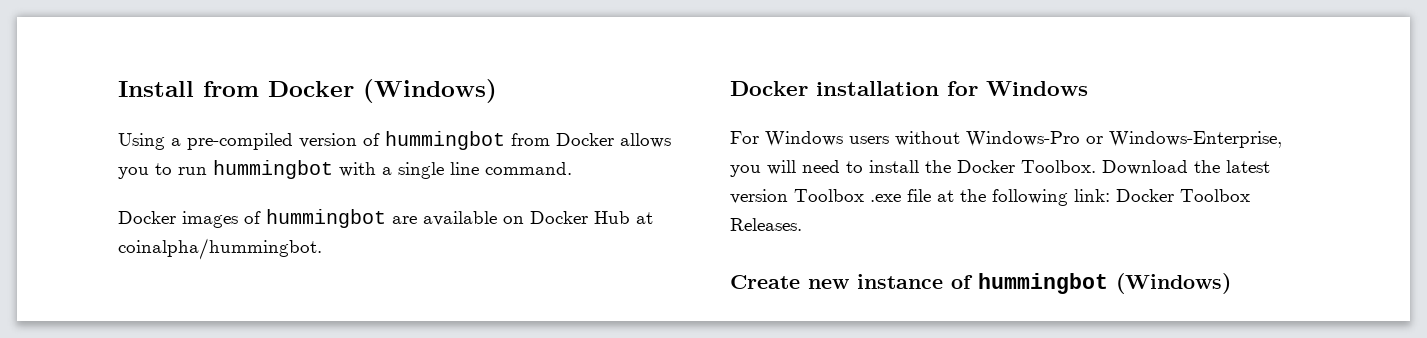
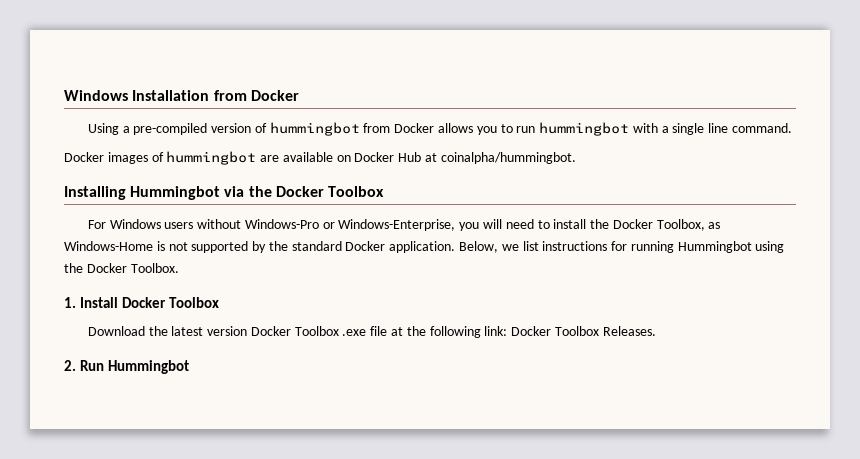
- Install from Docker (Windows)
+ Windows Installation from Docker
- Docker installation for Windows
+ Installing Hummingbot via the Docker Toolbox
- For Windows users without Windows-Pro or Windows-Enterprise, you will need to install the Docker Toolbox. Download the latest version Toolbox .exe file at the following link: Docker Toolbox Releases.
+ For Windows users without Windows-Pro or Windows-Enterprise, you will need to install the Docker Toolbox, as Windows-Home is not supported by the standard Docker application. Below, we list instructions for running Hummingbot using the Docker Toolbox.
+ 1. Install Docker Toolbox
+ Download the latest version Docker Toolbox .exe file at the following link: Docker Toolbox Releases.
- Create new instance of hummingbot (Windows)
+ 2. Run Hummingbot

